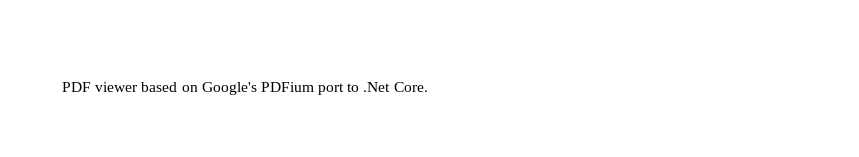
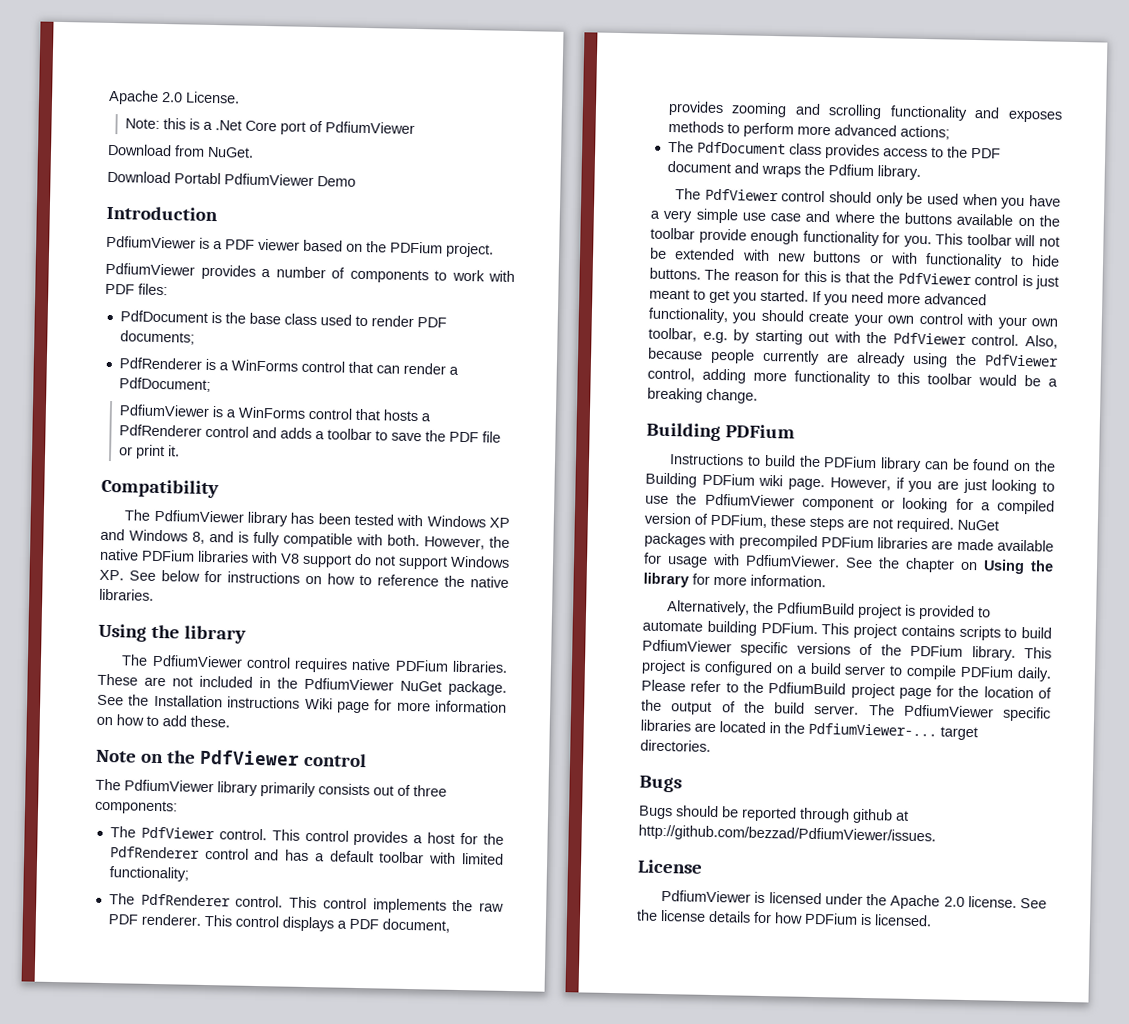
- PDF viewer based on Google's PDFium port to .Net Core.
+ Apache 2.0 License.
+ Note: this is a .Net Core port of PdfiumViewer
+ Download from NuGet.
+ Download Portabl PdfiumViewer Demo
+ Introduction
+ PdfiumViewer is a PDF viewer based on the PDFium project.
+ PdfiumViewer provides a number of components to work with PDF files:
+ PdfDocument is the base class used to render PDF documents;
+ PdfRenderer is a WinForms control that can render a PdfDocument;
+ PdfiumViewer is a WinForms control that hosts a PdfRenderer control and adds a toolbar to save the PDF file or print it.
+ Compatibility
+ The PdfiumViewer library has been tested with Windows XP and Windows 8, and is fully compatible with both. However, the native PDFium libraries with V8 support do not support Windows XP. See below for instructions on how to reference the native libraries.
+ Using the library
+ The PdfiumViewer control requires native PDFium libraries. These are not included in the PdfiumViewer NuGet package. See the Installation instructions Wiki page for more information on how to add these.
+ Note on the PdfViewer control
+ The PdfiumViewer library primarily consists out of three components:
+ The PdfViewer control. This control provides a host for the PdfRenderer control and has a default toolbar with limited functionality;
+ The PdfRenderer control. This control implements the raw PDF renderer. This control displays a PDF document, provides zooming and scrolling functionality and exposes methods to perform more advanced actions;
+ The PdfDocument class provides access to the PDF document and wraps the Pdfium library.
+ The PdfViewer control should only be used when you have a very simple use case and where the buttons available on the toolbar provide enough functionality for you. This toolbar will not be extended with new buttons or with functionality to hide buttons. The reason for this is that the PdfViewer control is just meant to get you started. If you need more advanced functionality, you should create your own control with your own toolbar, e.g. by starting out with the PdfViewer control. Also, because people currently are already using the PdfViewer control, adding more functionality to this toolbar would be a breaking change.
+ Building PDFium
+ Instructions to build the PDFium library can be found on the Building PDFium wiki page. However, if you are just looking to use the PdfiumViewer component or looking for a compiled version of PDFium, these steps are not required. NuGet packages with precompiled PDFium libraries are made available for usage with PdfiumViewer. See the chapter on Using the library for more information.
+ Alternatively, the PdfiumBuild project is provided to automate building PDFium. This project contains scripts to build PdfiumViewer specific versions of the PDFium library. This project is configured on a build server to compile PDFium daily. Please refer to the PdfiumBuild project page for the location of the output of the build server. The PdfiumViewer specific libraries are located in the PdfiumViewer-... target directories.
+ Bugs
+ Bugs should be reported through github at http://github.com/bezzad/PdfiumViewer/issues.
+ License
+ PdfiumViewer is licensed under the Apache 2.0 license. See the license details for how PDFium is licensed.

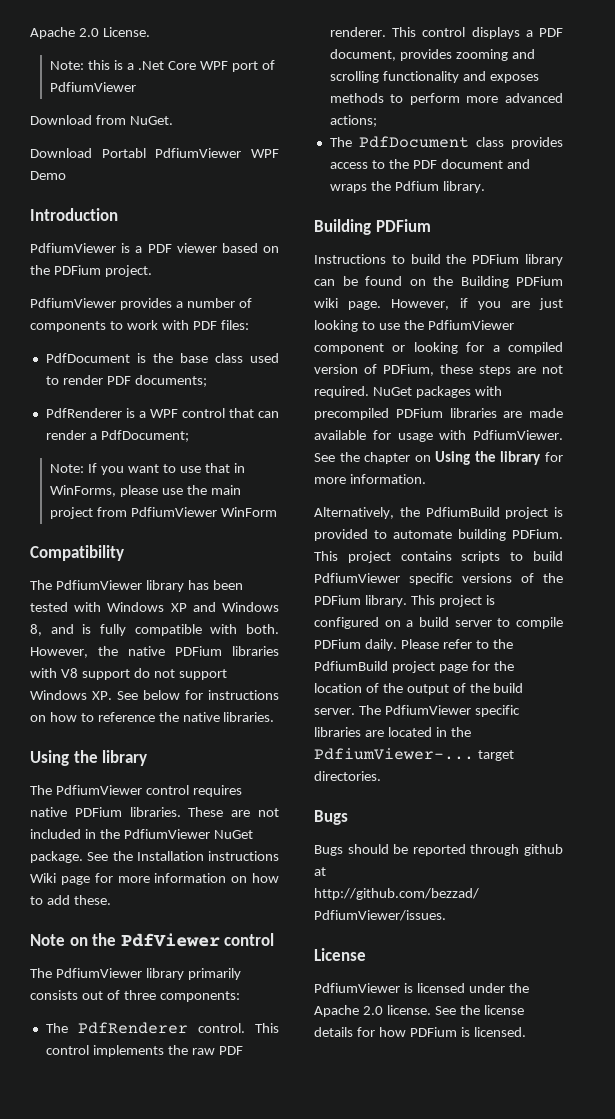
- Note: this is a .Net Core port of PdfiumViewer
+ Note: this is a .Net Core WPF port of PdfiumViewer
- Download Portabl PdfiumViewer Demo
+ Download Portabl PdfiumViewer WPF Demo
- PdfRenderer is a WinForms control that can render a PdfDocument;
+ PdfRenderer is a WPF control that can render a PdfDocument;
- PdfiumViewer is a WinForms control that hosts a PdfRenderer control and adds a toolbar to save the PDF file or print it.
+ Note: If you want to use that in WinForms, please use the main project from PdfiumViewer WinForm
- The PdfViewer control. This control provides a host for the PdfRenderer control and has a default toolbar with limited functionality;
- The PdfViewer control should only be used when you have a very simple use case and where the buttons available on the toolbar provide enough functionality for you. This toolbar will not be extended with new buttons or with functionality to hide buttons. The reason for this is that the PdfViewer control is just meant to get you started. If you need more advanced functionality, you should create your own control with your own toolbar, e.g. by starting out with the PdfViewer control. Also, because people currently are already using the PdfViewer control, adding more functionality to this toolbar would be a breaking change.

